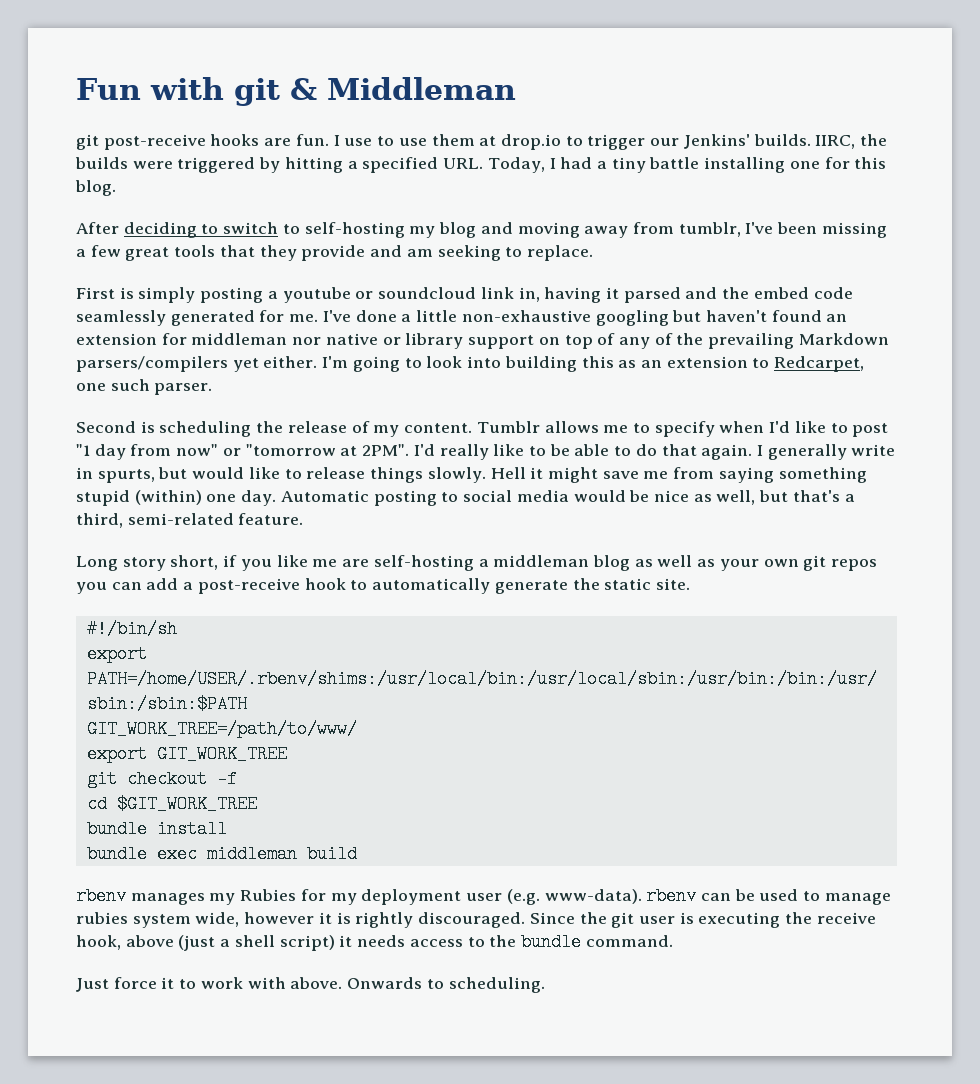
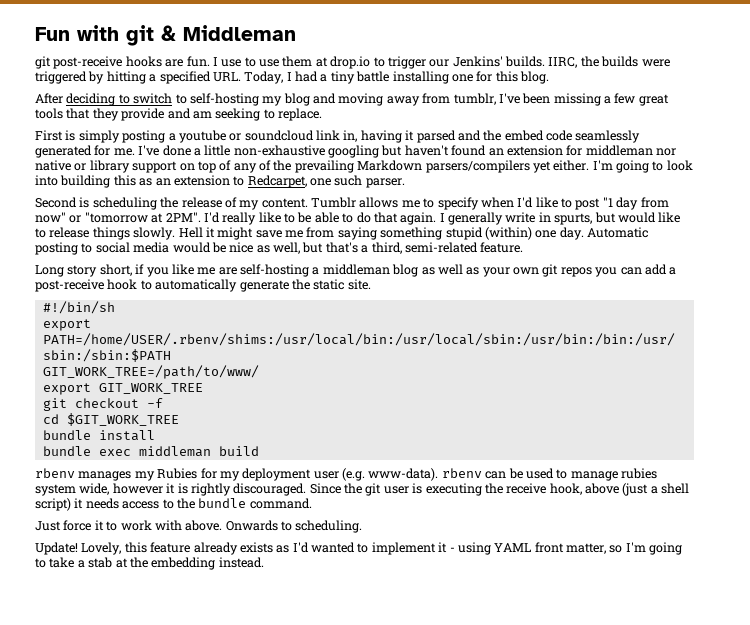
+ Update! Lovely, this feature already exists as I'd wanted to implement it - using YAML front matter, so I'm going to take a stab at the embedding instead.

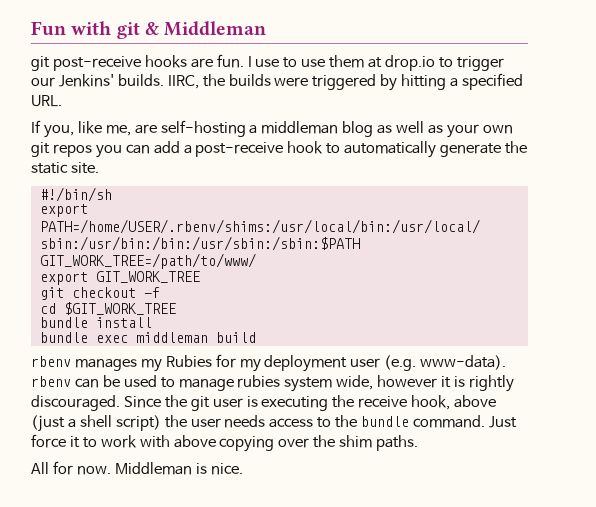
- IIRC, the builds were triggered by hitting a specified URL. Today, I had a tiny battle installing one for this blog.
- After deciding to switch to self-hosting my blog and moving away from tumblr, I've been missing a few great tools that they provide and am seeking to replace.
- First is simply posting a youtube or soundcloud link in, having it parsed and the embed code seamlessly generated for me. I've done a little non-exhaustive googling but haven't found an extension for middleman nor native or library support on top of any of the prevailing Markdown parsers/compilers yet either. I'm going to look into building this as an extension to Redcarpet, one such parser.
- Second is scheduling the release of my content. Tumblr allows me to specify when I'd like to post "1 day from now" or "tomorrow at 2PM". I'd really like to be able to do that again. I generally write in spurts, but would like to release things slowly. Hell it might save me from saying something stupid (within) one day. Automatic posting to social media would be nice as well, but that's a third, semi-related feature.
- Long story short, if you like me are self-hosting a middleman blog as well as your own git repos you can add a post-receive hook to automatically generate the static site.
+ IIRC, the builds were triggered by hitting a specified URL.
+ If you, like me, are self-hosting a middleman blog as well as your own git repos you can add a post-receive hook to automatically generate the static site.
- Since the git user is executing the receive hook, above (just a shell script) it needs access to the bundle command.
- Just force it to work with above. Onwards to scheduling.
- Update! Lovely, this feature already exists as I'd wanted to implement it - using YAML front matter, so I'm going to take a stab at the embedding instead.
+ Since the git user is executing the receive hook, above (just a shell script) the user needs access to the bundle command. Just force it to work with above copying over the shim paths.
+ All for now. Middleman is nice.

